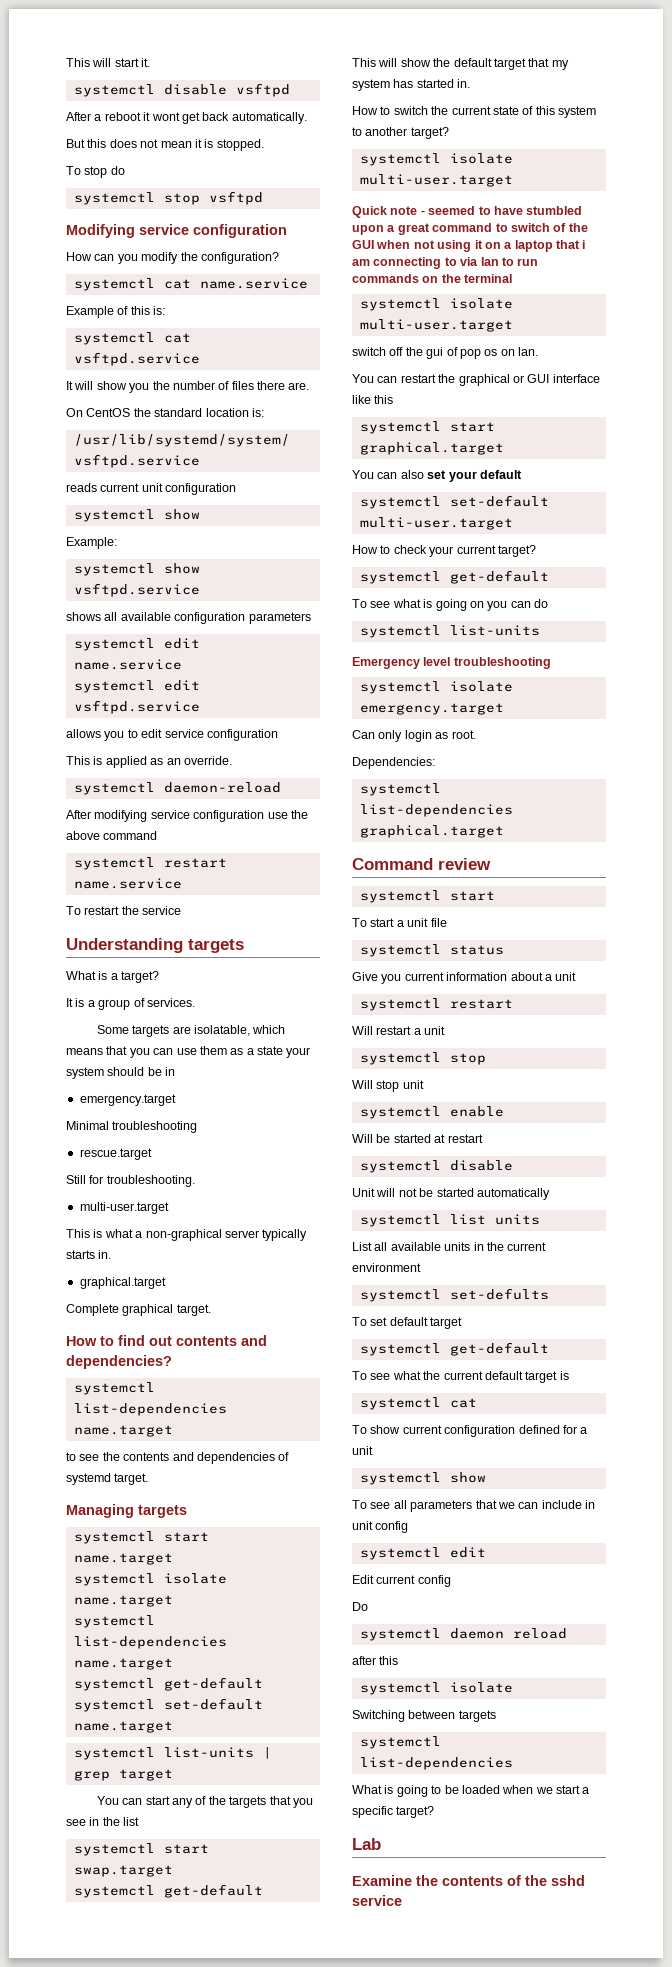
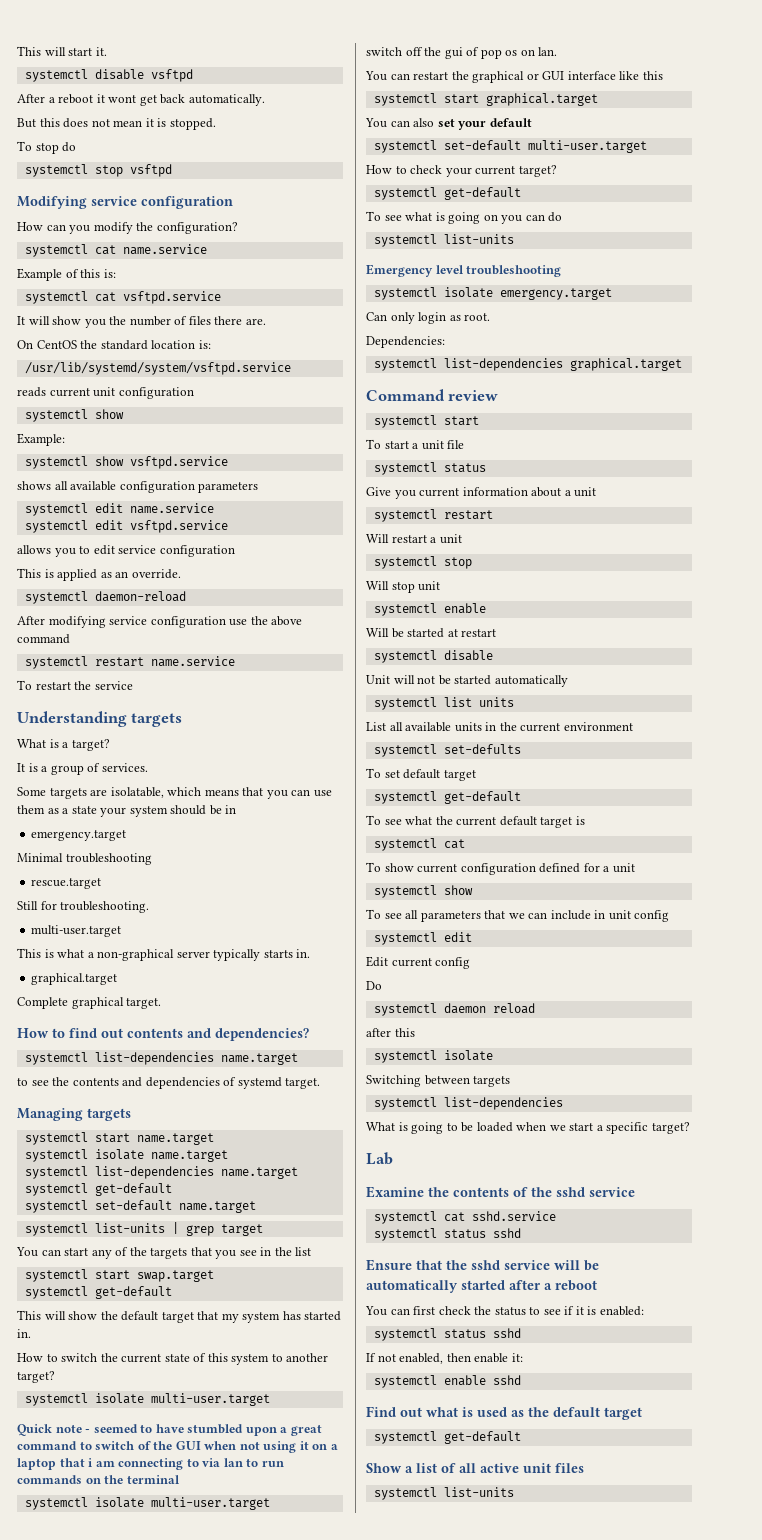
+ systemctl cat sshd.service
+ systemctl status sshd
+ Ensure that the sshd service will be automatically started after a reboot
+ You can first check the status to see if it is enabled:
+ systemctl status sshd
+ If not enabled, then enable it:
+ systemctl enable sshd
+ Find out what is used as the default target
+ systemctl get-default
+ Show a list of all active unit files
+ systemctl list-units

